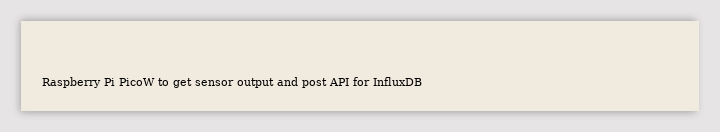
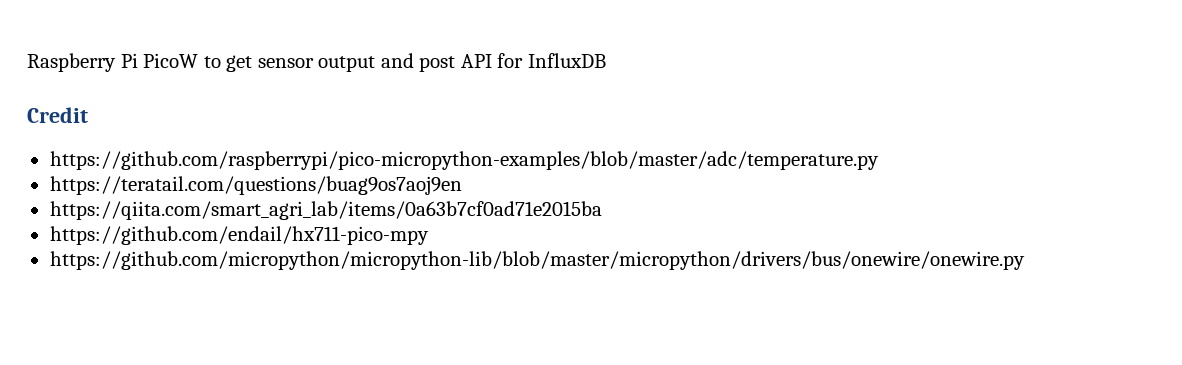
+ Credit
+ https://github.com/raspberrypi/pico-micropython-examples/blob/master/adc/temperature.py
+ https://teratail.com/questions/buag9os7aoj9en
+ https://qiita.com/smart_agri_lab/items/0a63b7cf0ad71e2015ba
+ https://github.com/endail/hx711-pico-mpy
+ https://github.com/micropython/micropython-lib/blob/master/micropython/drivers/bus/onewire/onewire.py

